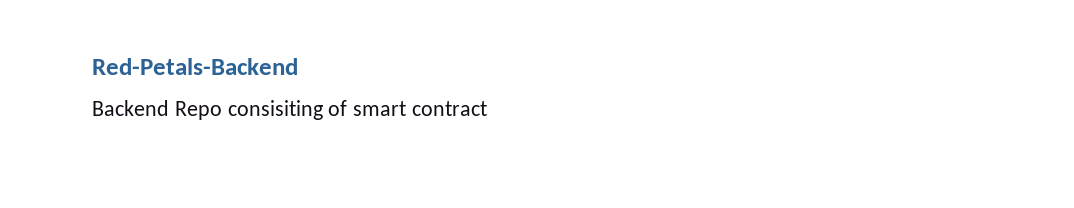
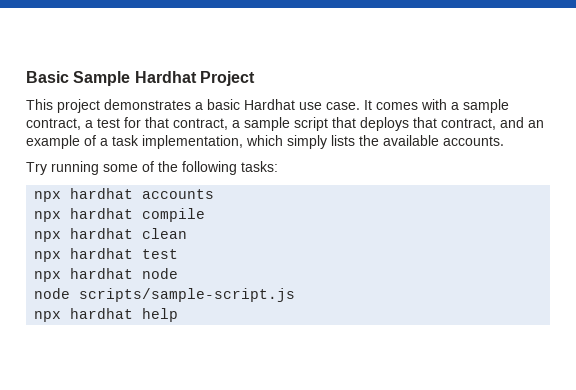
- Red-Petals-Backend
- Backend Repo consisiting of smart contract
+ Basic Sample Hardhat Project
+ This project demonstrates a basic Hardhat use case. It comes with a sample contract, a test for that contract, a sample script that deploys that contract, and an example of a task implementation, which simply lists the available accounts.
+ Try running some of the following tasks:
+ npx hardhat accounts
+ npx hardhat compile
+ npx hardhat clean
+ npx hardhat test
+ npx hardhat node
+ node scripts/sample-script.js
+ npx hardhat help

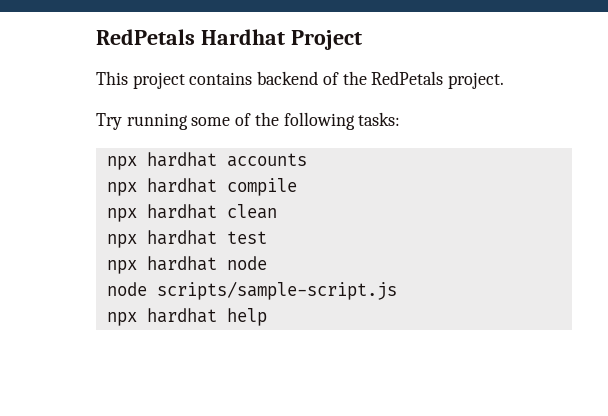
- Basic Sample Hardhat Project
+ RedPetals Hardhat Project
- This project demonstrates a basic Hardhat use case. It comes with a sample contract, a test for that contract, a sample script that deploys that contract, and an example of a task implementation, which simply lists the available accounts.
+ This project contains backend of the RedPetals project.

